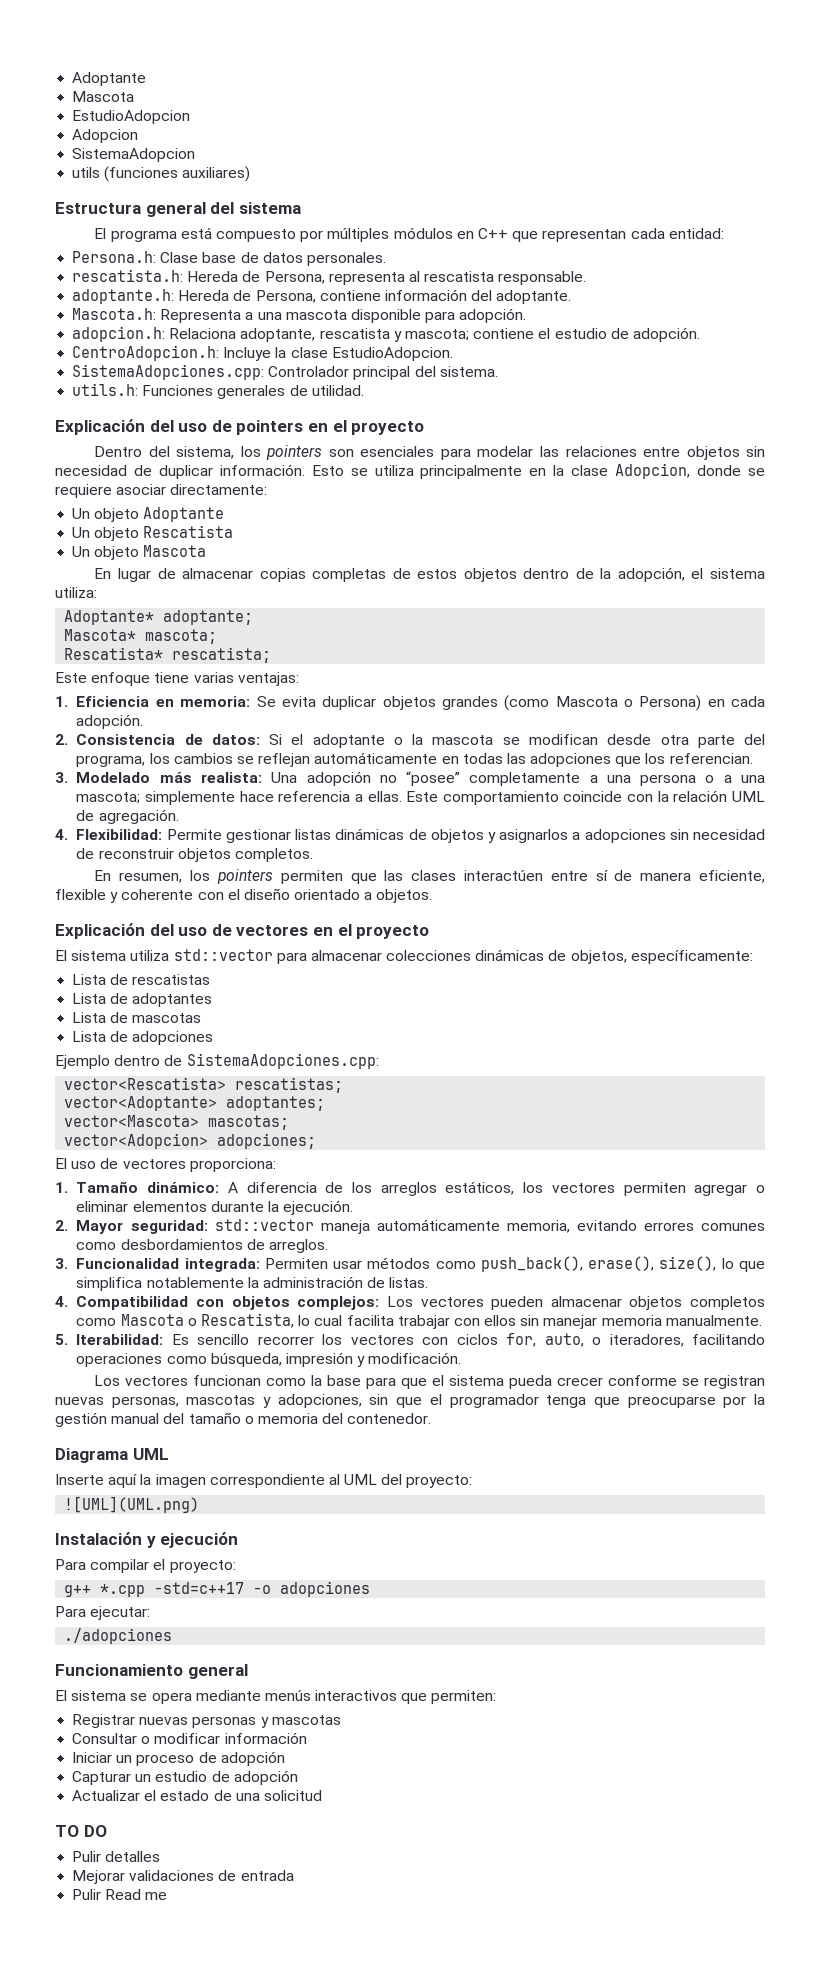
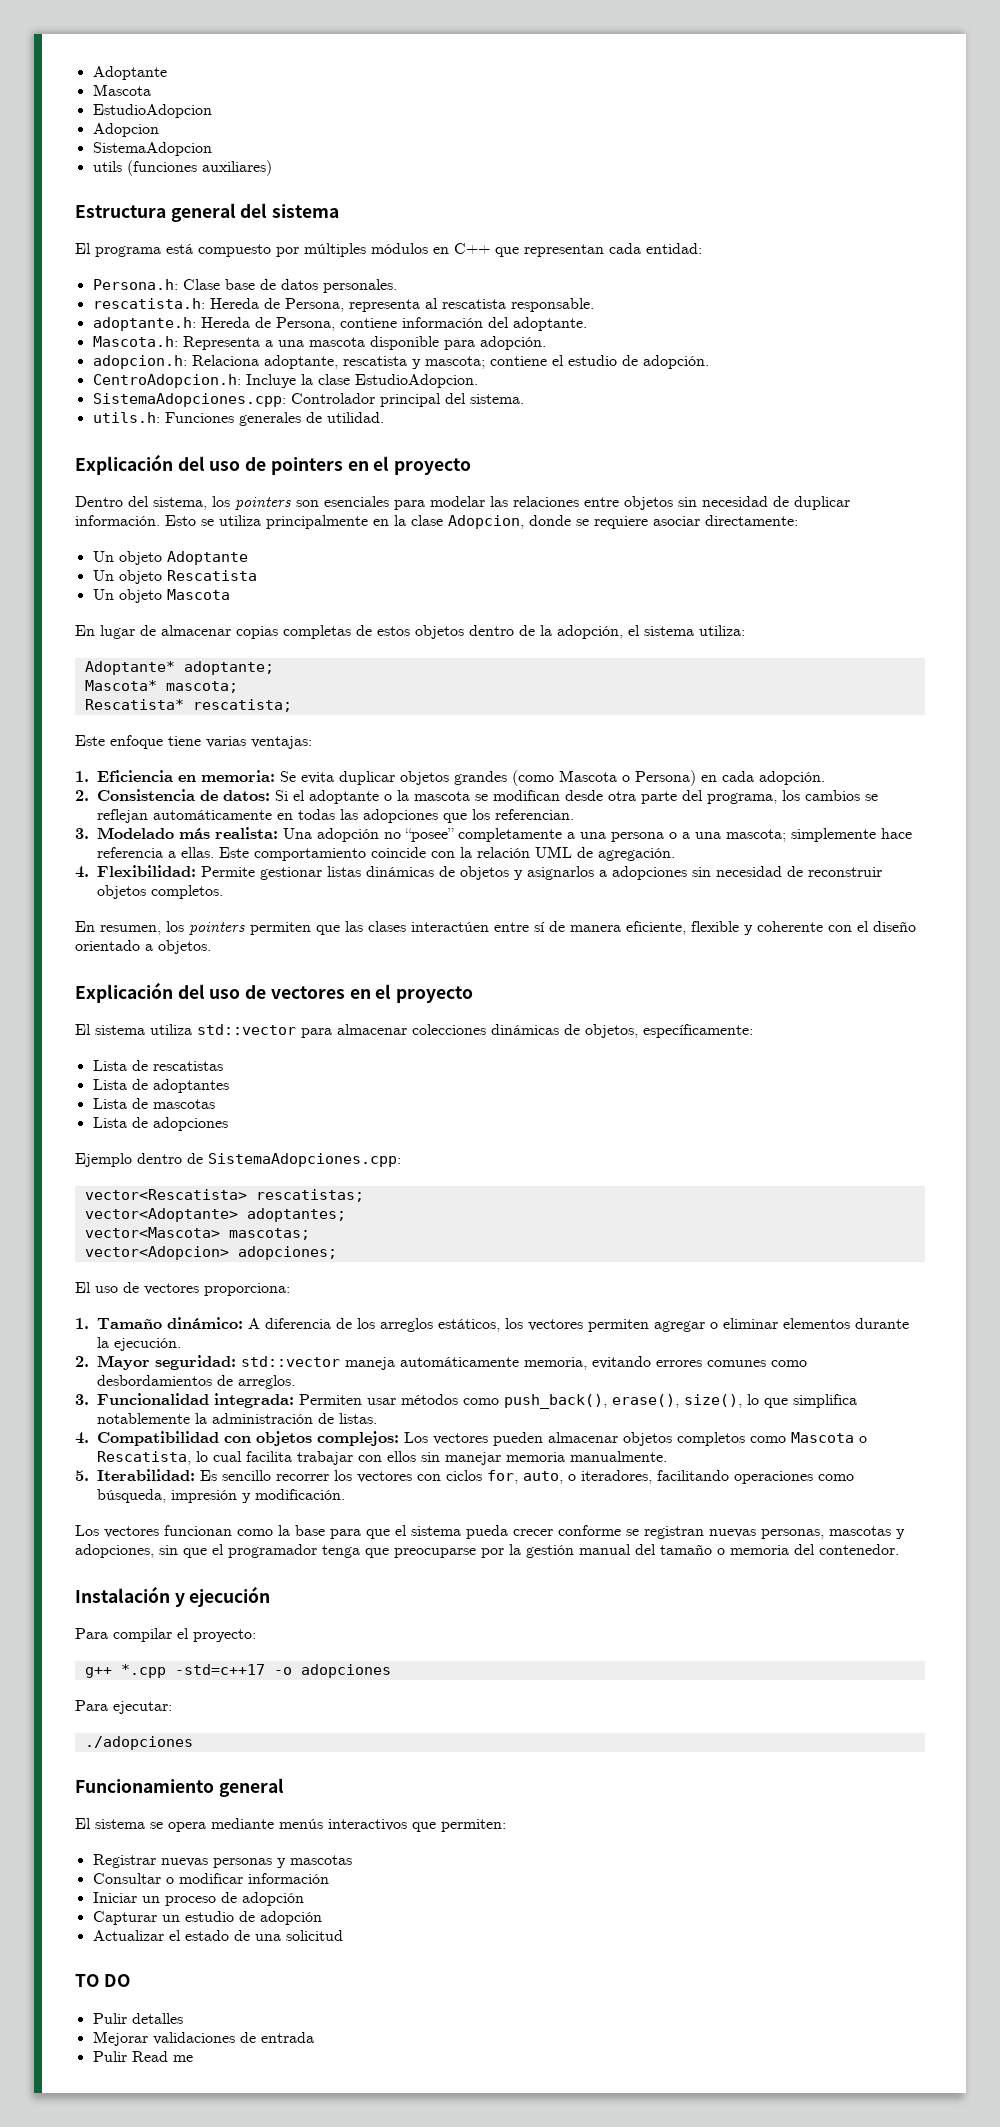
- Diagrama UML
- Inserte aquí la imagen correspondiente al UML del proyecto:
- ![UML](UML.png)

